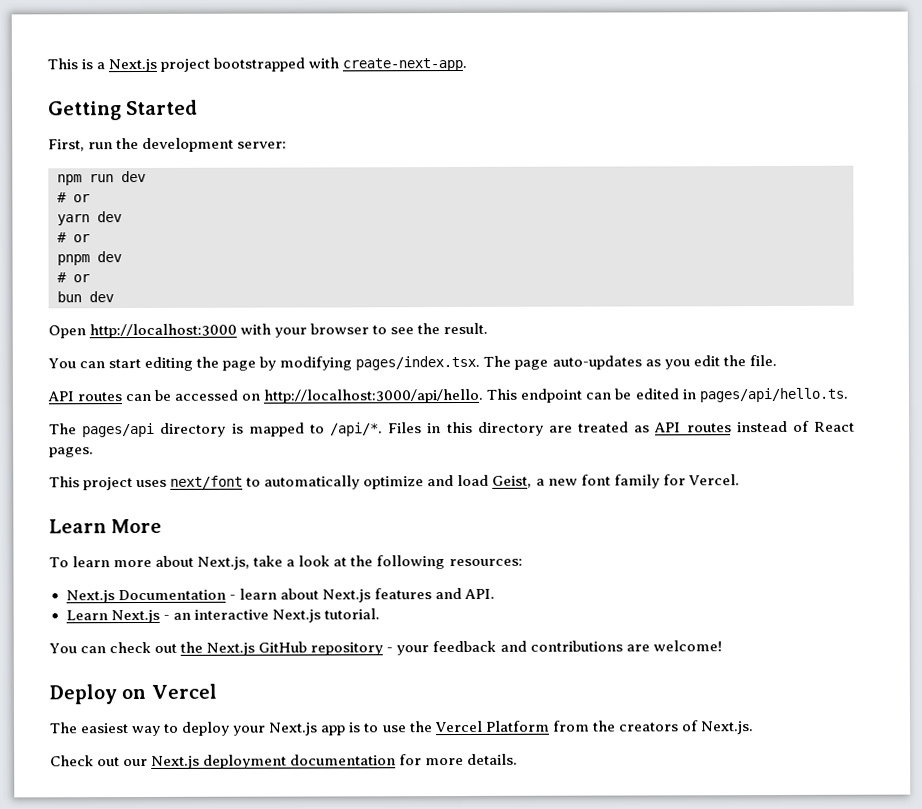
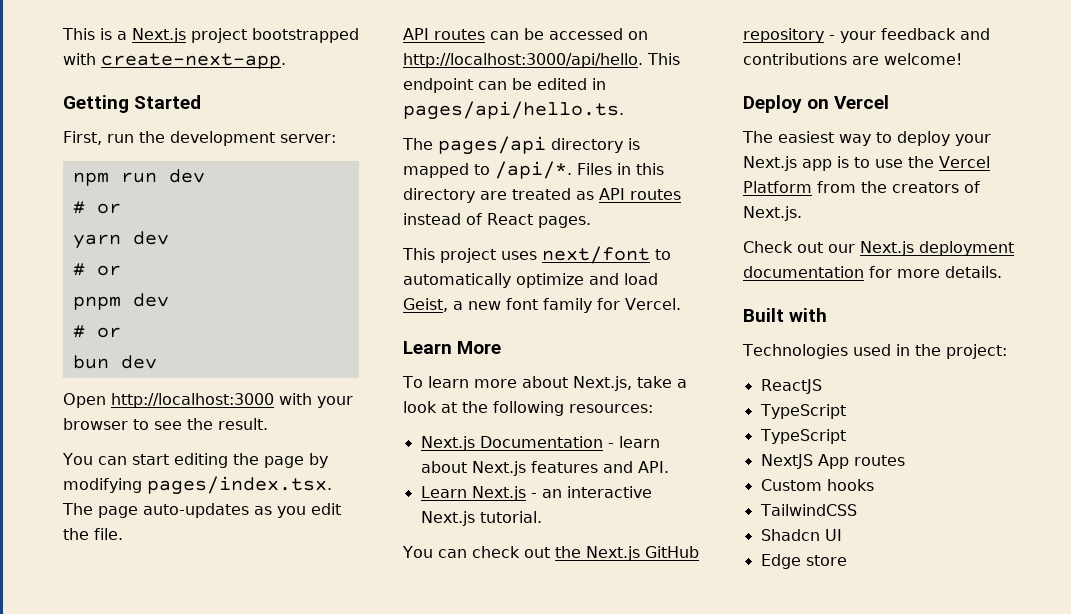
+ Built with
+ Technologies used in the project:
+ ReactJS
+ TypeScript
+ TypeScript
+ NextJS App routes
+ Custom hooks
+ TailwindCSS
+ Shadcn UI
+ Edge store

